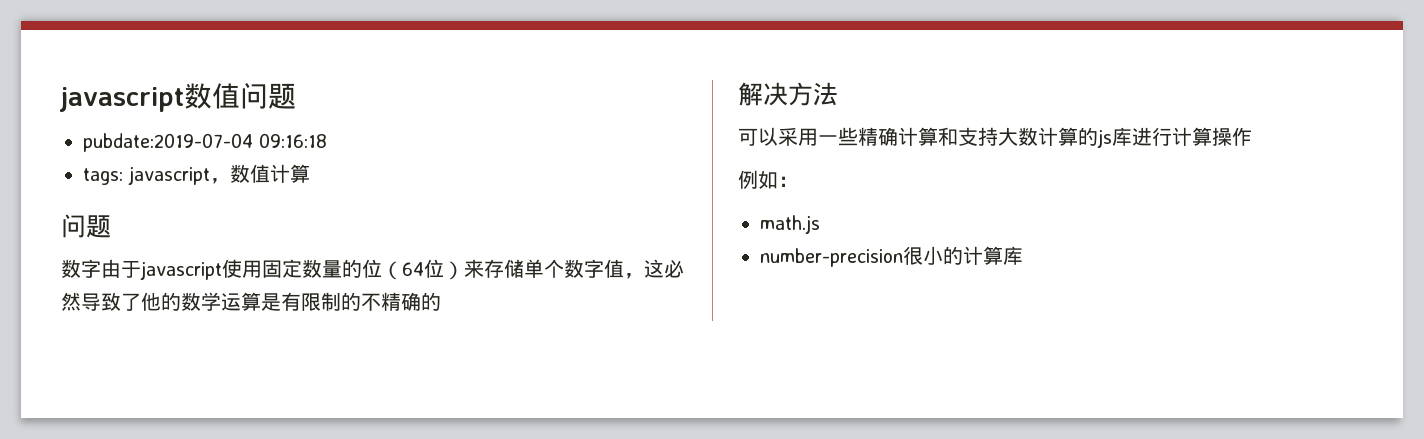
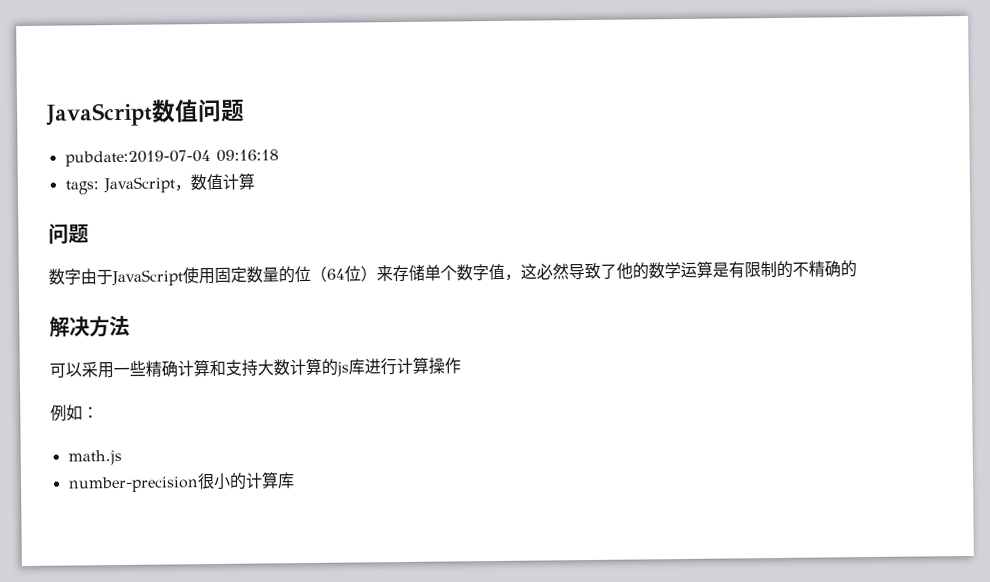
- javascript数值问题
+ JavaScript数值问题
- tags: javascript，数值计算
+ tags: JavaScript，数值计算
- 数字由于javascript使用固定数量的位（64位）来存储单个数字值，这必然导致了他的数学运算是有限制的不精确的
+ 数字由于JavaScript使用固定数量的位（64位）来存储单个数字值，这必然导致了他的数学运算是有限制的不精确的

